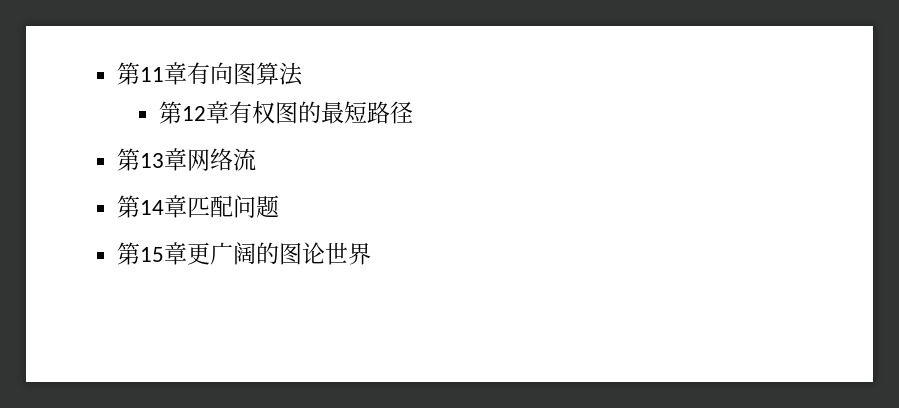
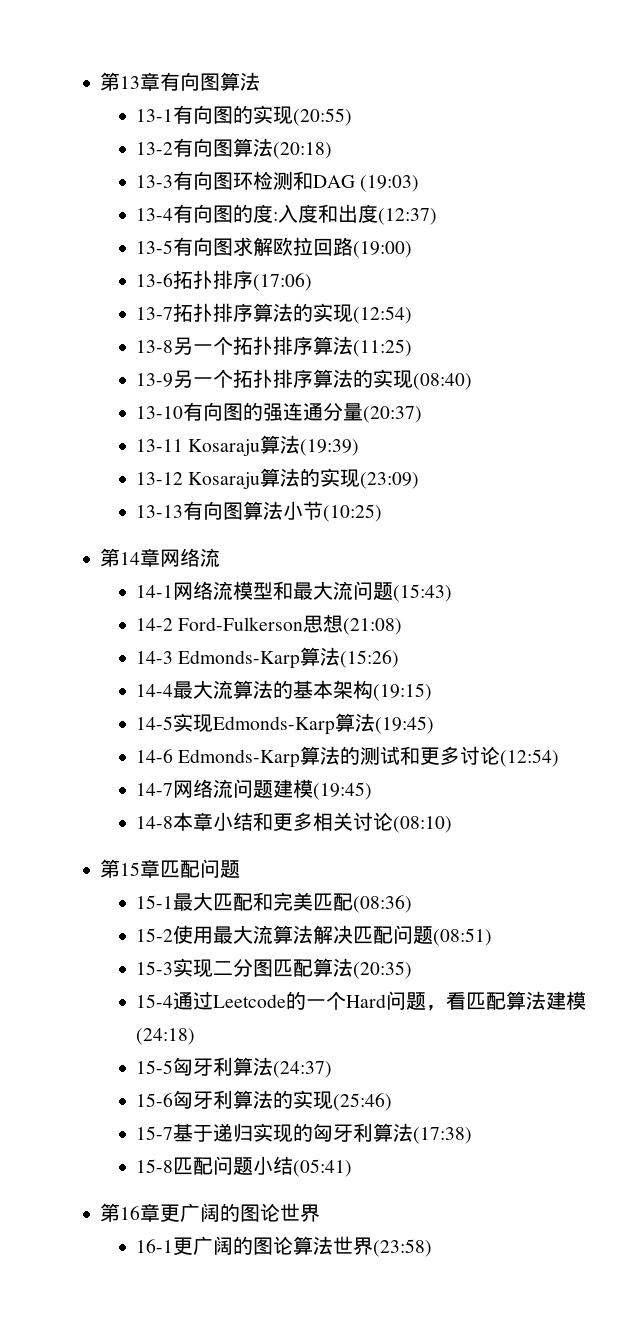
- 第11章有向图算法
+ 第13章有向图算法
- 第12章有权图的最短路径
- 第13章网络流
+ 13-1有向图的实现(20:55)
+ 13-2有向图算法(20:18)
+ 13-3有向图环检测和DAG (19:03)
+ 13-4有向图的度:入度和出度(12:37)
+ 13-5有向图求解欧拉回路(19:00)
+ 13-6拓扑排序(17:06)
+ 13-7拓扑排序算法的实现(12:54)
+ 13-8另一个拓扑排序算法(11:25)
+ 13-9另一个拓扑排序算法的实现(08:40)
+ 13-10有向图的强连通分量(20:37)
+ 13-11 Kosaraju算法(19:39)
+ 13-12 Kosaraju算法的实现(23:09)
+ 13-13有向图算法小节(10:25)
+ 第14章网络流
- 第14章匹配问题
+ 14-1网络流模型和最大流问题(15:43)
+ 14-2 Ford-Fulkerson思想(21:08)
+ 14-3 Edmonds-Karp算法(15:26)
+ 14-4最大流算法的基本架构(19:15)
+ 14-5实现Edmonds-Karp算法(19:45)
+ 14-6 Edmonds-Karp算法的测试和更多讨论(12:54)
+ 14-7网络流问题建模(19:45)
+ 14-8本章小结和更多相关讨论(08:10)
+ 第15章匹配问题
- 第15章更广阔的图论世界
+ 15-1最大匹配和完美匹配(08:36)
+ 15-2使用最大流算法解决匹配问题(08:51)
+ 15-3实现二分图匹配算法(20:35)
+ 15-4通过Leetcode的一个Hard问题，看匹配算法建模(24:18)
+ 15-5匈牙利算法(24:37)
+ 15-6匈牙利算法的实现(25:46)
+ 15-7基于递归实现的匈牙利算法(17:38)
+ 15-8匹配问题小结(05:41)
+ 第16章更广阔的图论世界
+ 16-1更广阔的图论算法世界(23:58)

